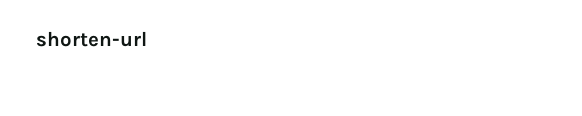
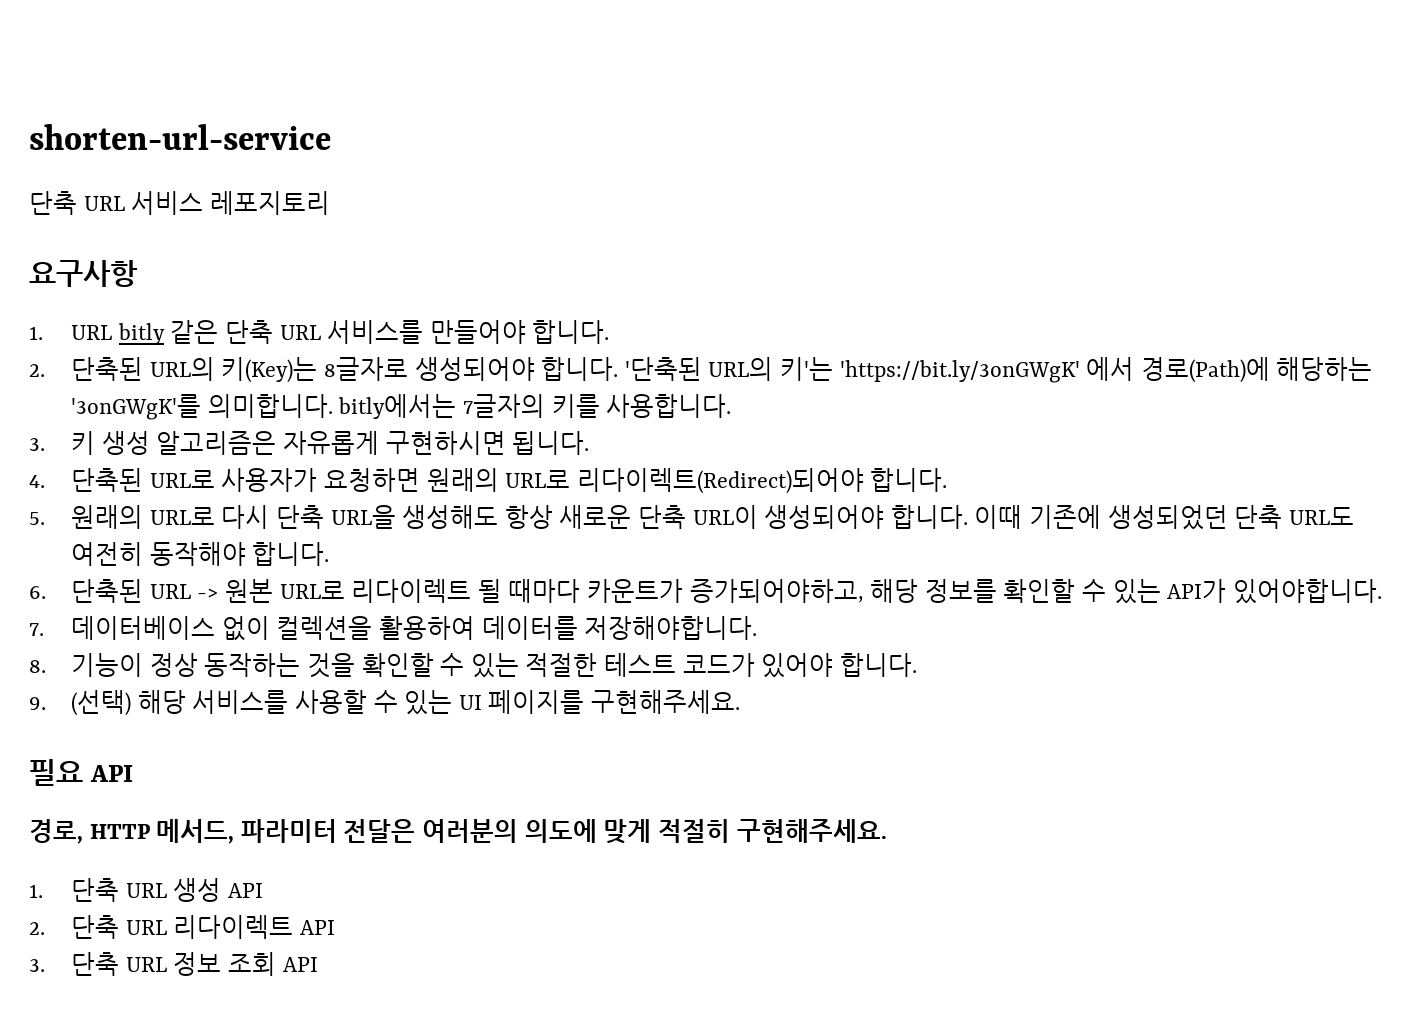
- shorten-url
+ shorten-url-service
+ 단축 URL 서비스 레포지토리
+ 요구사항
+ 1. URL bitly 같은 단축 URL 서비스를 만들어야 합니다.
+ 2. 단축된 URL의 키(Key)는 8글자로 생성되어야 합니다. '단축된 URL의 키'는 'https://bit.ly/3onGWgK' 에서 경로(Path)에 해당하는 '3onGWgK'를 의미합니다. bitly에서는 7글자의 키를 사용합니다.
+ 3. 키 생성 알고리즘은 자유롭게 구현하시면 됩니다.
+ 4. 단축된 URL로 사용자가 요청하면 원래의 URL로 리다이렉트(Redirect)되어야 합니다.
+ 5. 원래의 URL로 다시 단축 URL을 생성해도 항상 새로운 단축 URL이 생성되어야 합니다. 이때 기존에 생성되었던 단축 URL도 여전히 동작해야 합니다.
+ 6. 단축된 URL -> 원본 URL로 리다이렉트 될 때마다 카운트가 증가되어야하고, 해당 정보를 확인할 수 있는 API가 있어야합니다.
+ 7. 데이터베이스 없이 컬렉션을 활용하여 데이터를 저장해야합니다.
+ 8. 기능이 정상 동작하는 것을 확인할 수 있는 적절한 테스트 코드가 있어야 합니다.
+ 9. (선택) 해당 서비스를 사용할 수 있는 UI 페이지를 구현해주세요.
+ 필요 API
+ 경로, HTTP 메서드, 파라미터 전달은 여러분의 의도에 맞게 적절히 구현해주세요.
+ 1. 단축 URL 생성 API
+ 2. 단축 URL 리다이렉트 API
+ 3. 단축 URL 정보 조회 API

